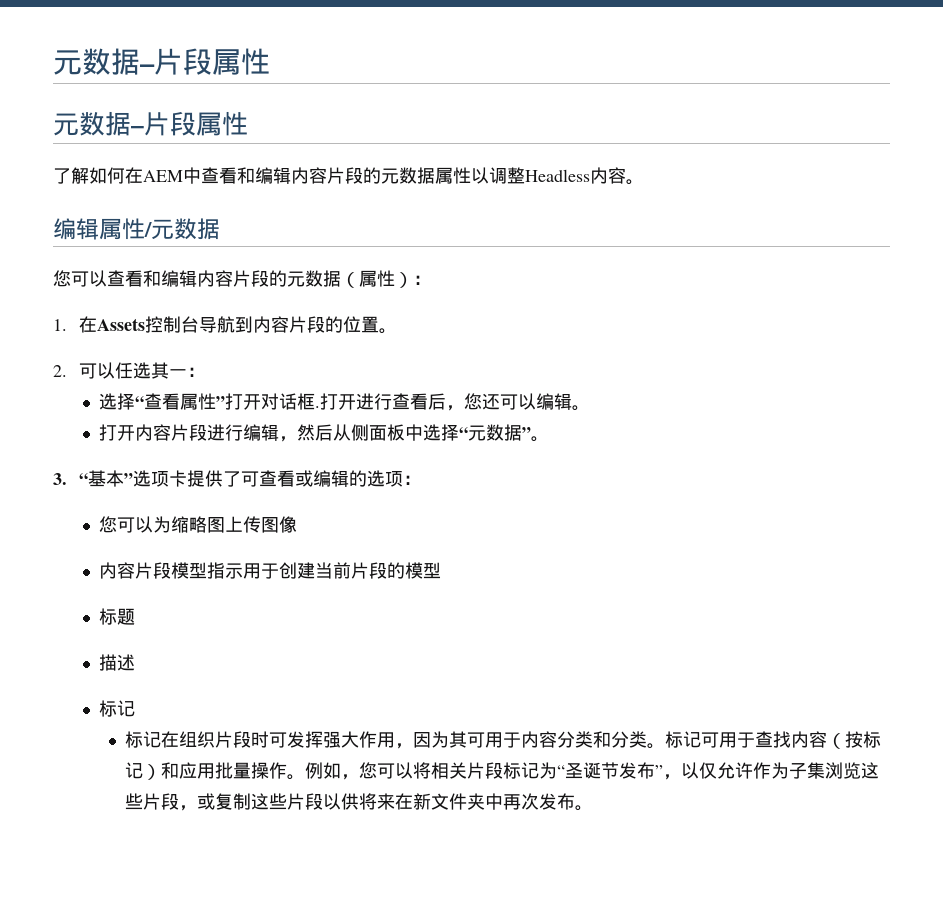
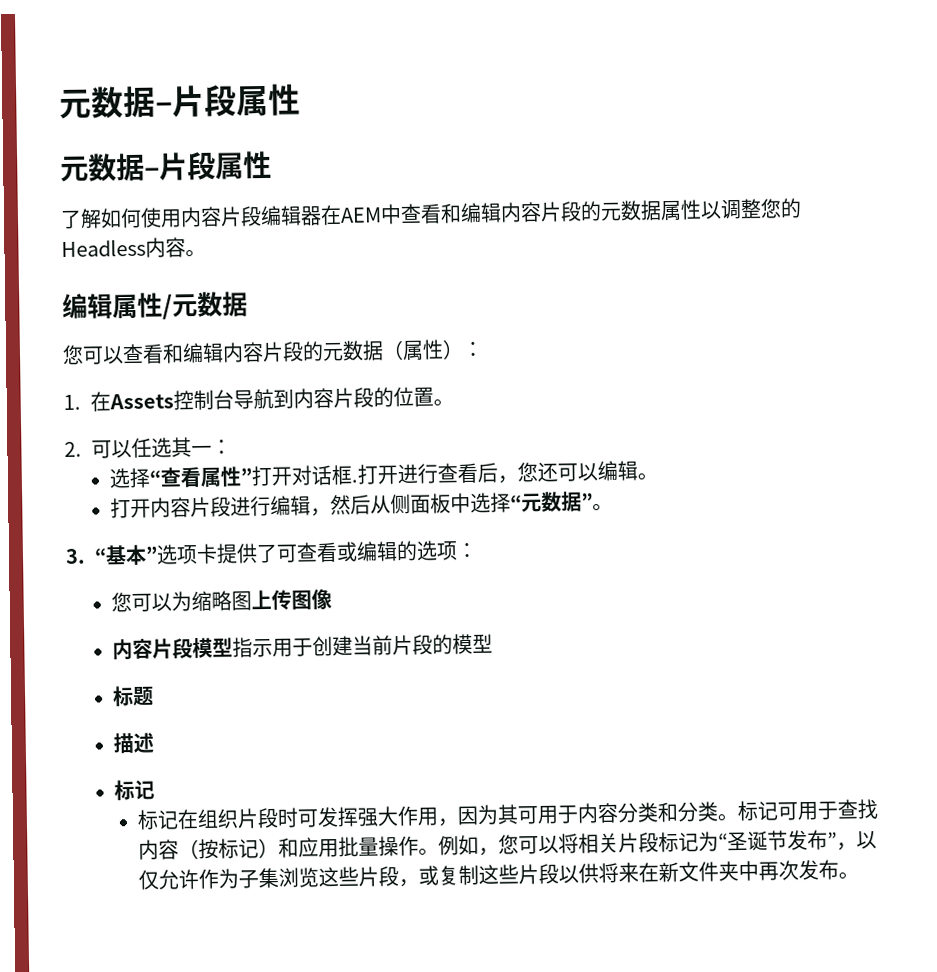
- 了解如何在AEM中查看和编辑内容片段的元数据属性以调整Headless内容。
+ 了解如何使用内容片段编辑器在AEM中查看和编辑内容片段的元数据属性以调整您的Headless内容。

